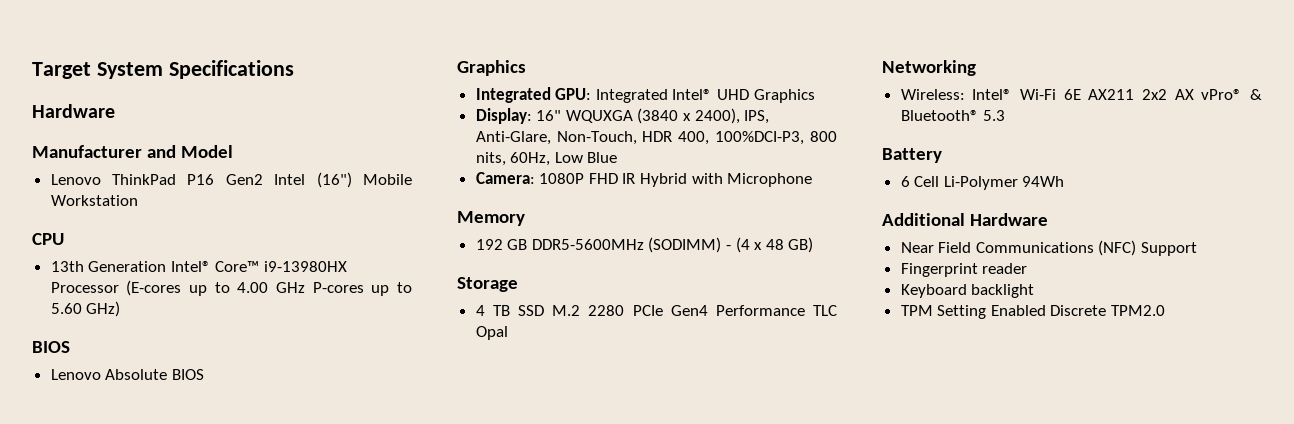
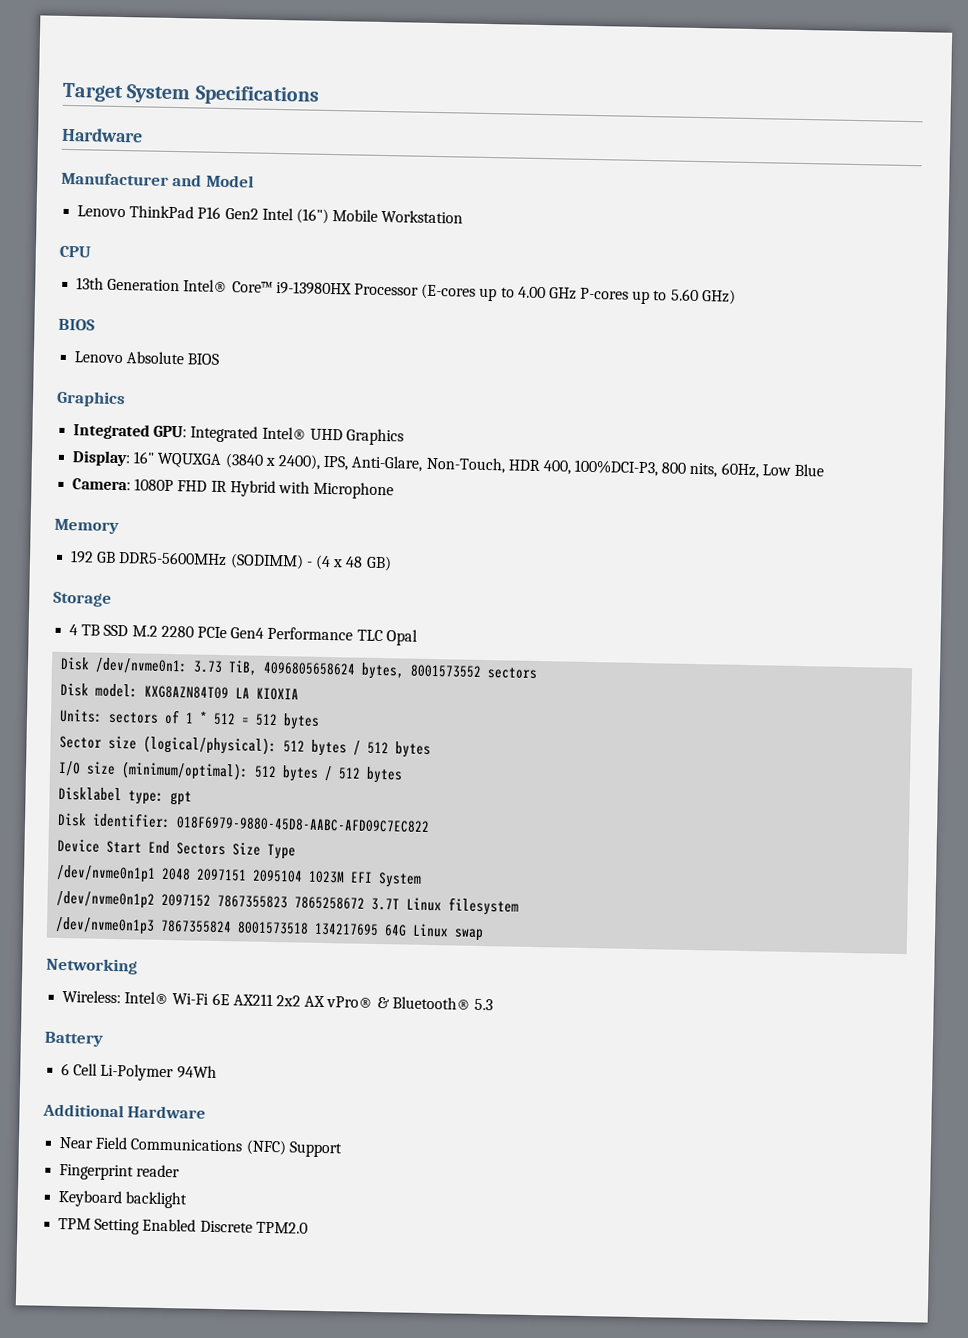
+ Disk /dev/nvme0n1: 3.73 TiB, 4096805658624 bytes, 8001573552 sectors
+ Disk model: KXG8AZN84T09 LA KIOXIA
+ Units: sectors of 1 * 512 = 512 bytes
+ Sector size (logical/physical): 512 bytes / 512 bytes
+ I/O size (minimum/optimal): 512 bytes / 512 bytes
+ Disklabel type: gpt
+ Disk identifier: 018F6979-9880-45D8-AABC-AFD09C7EC822
+ Device Start End Sectors Size Type
+ /dev/nvme0n1p1 2048 2097151 2095104 1023M EFI System
+ /dev/nvme0n1p2 2097152 7867355823 7865258672 3.7T Linux filesystem
+ /dev/nvme0n1p3 7867355824 8001573518 134217695 64G Linux swap

